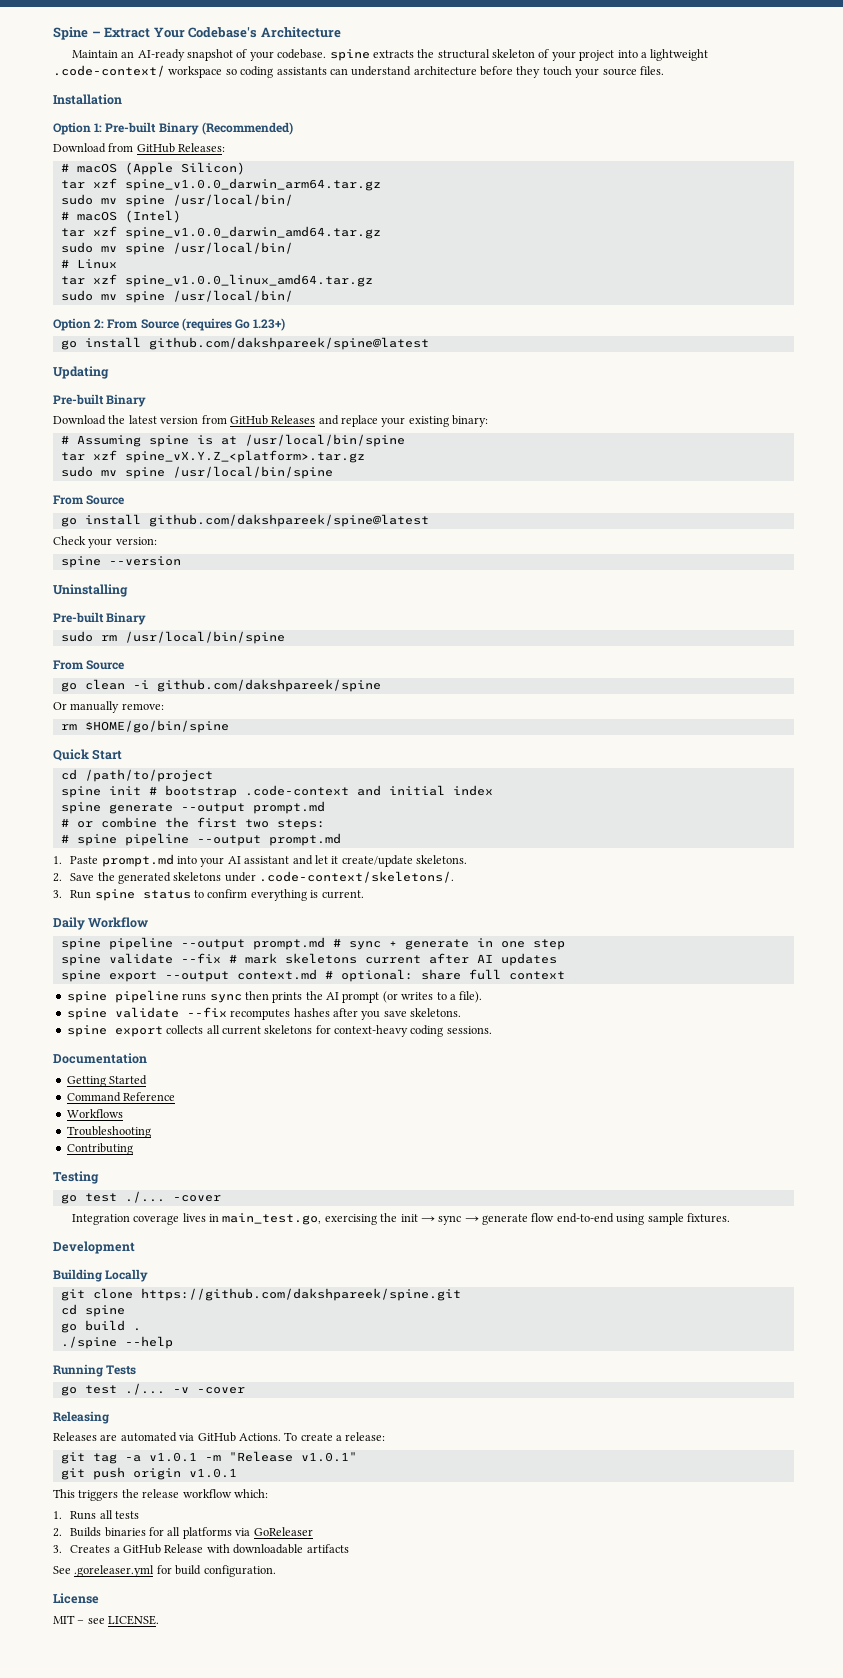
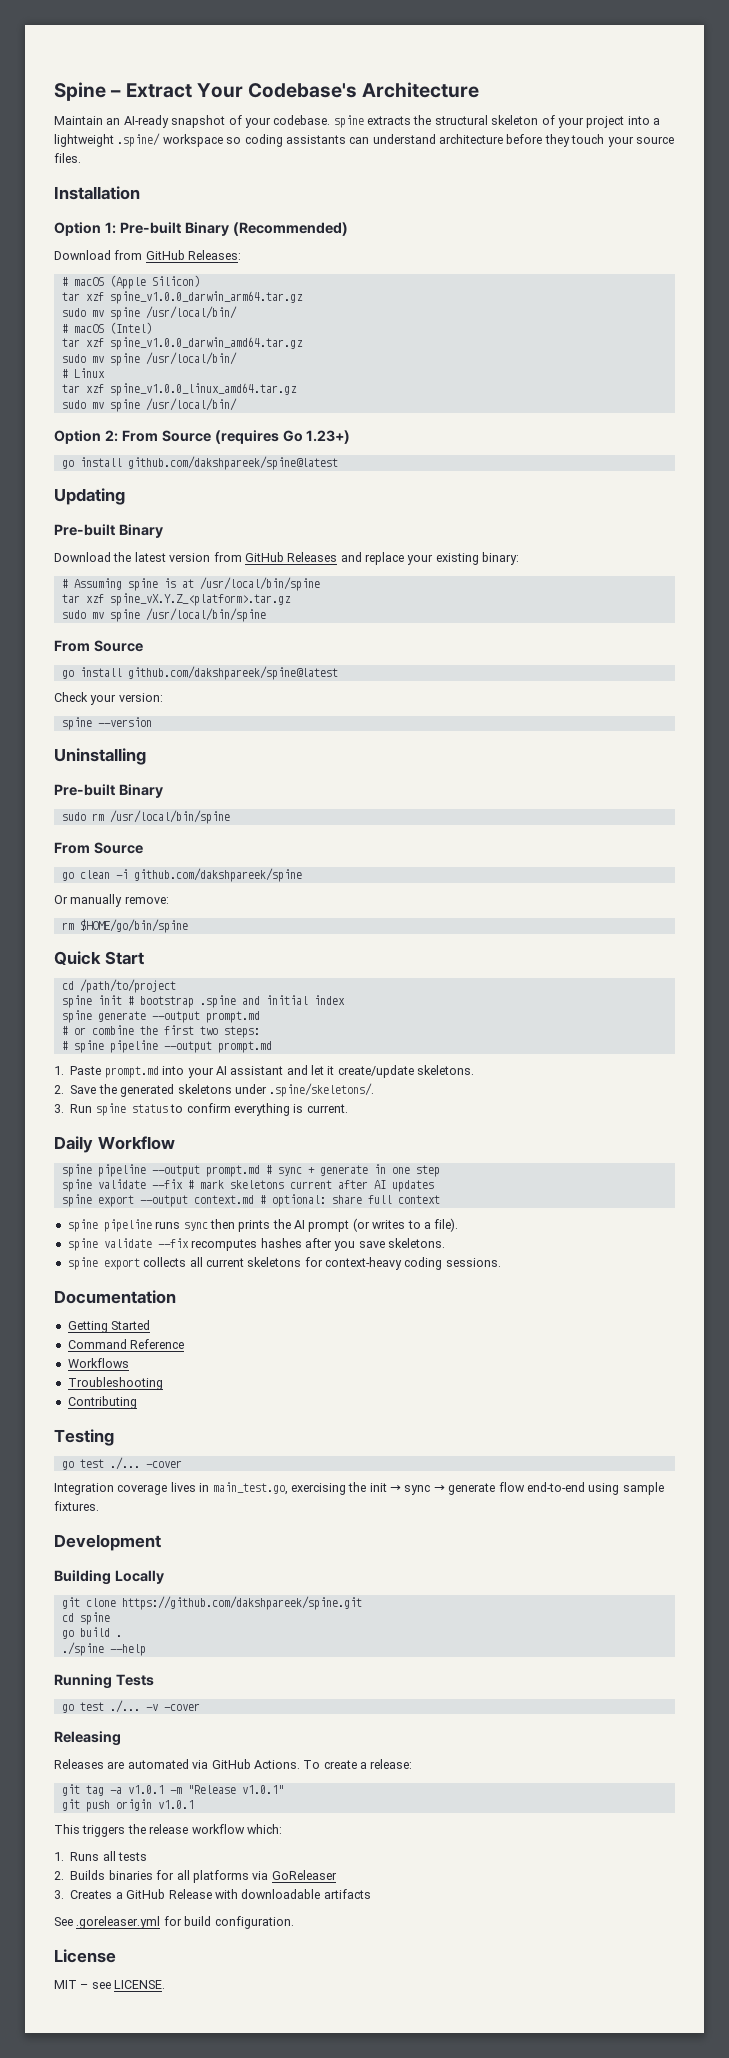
- Maintain an AI-ready snapshot of your codebase. spine extracts the structural skeleton of your project into a lightweight .code-context/ workspace so coding assistants can understand architecture before they touch your source files.
+ Maintain an AI-ready snapshot of your codebase. spine extracts the structural skeleton of your project into a lightweight .spine/ workspace so coding assistants can understand architecture before they touch your source files.
- spine init # bootstrap .code-context and initial index
+ spine init # bootstrap .spine and initial index
- 2. Save the generated skeletons under .code-context/skeletons/.
+ 2. Save the generated skeletons under .spine/skeletons/.

